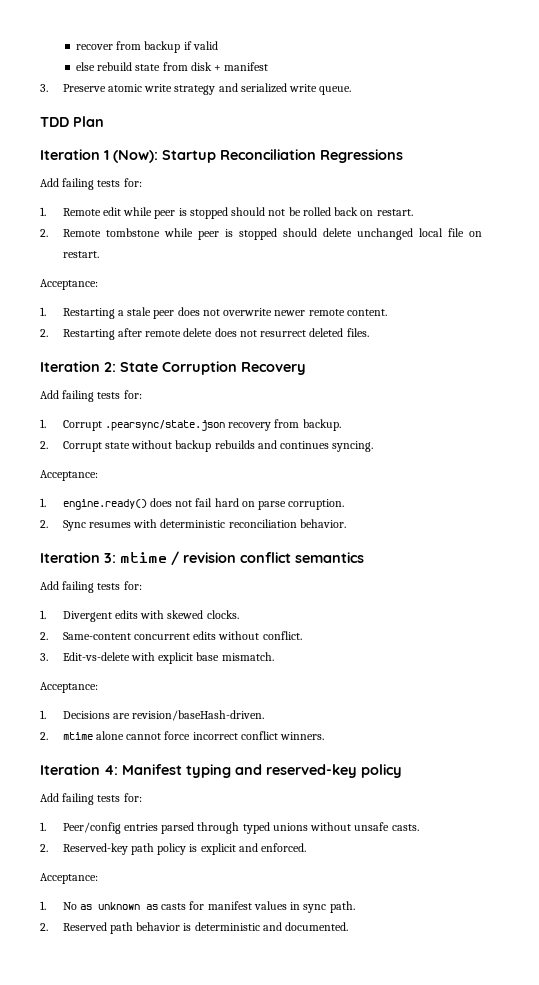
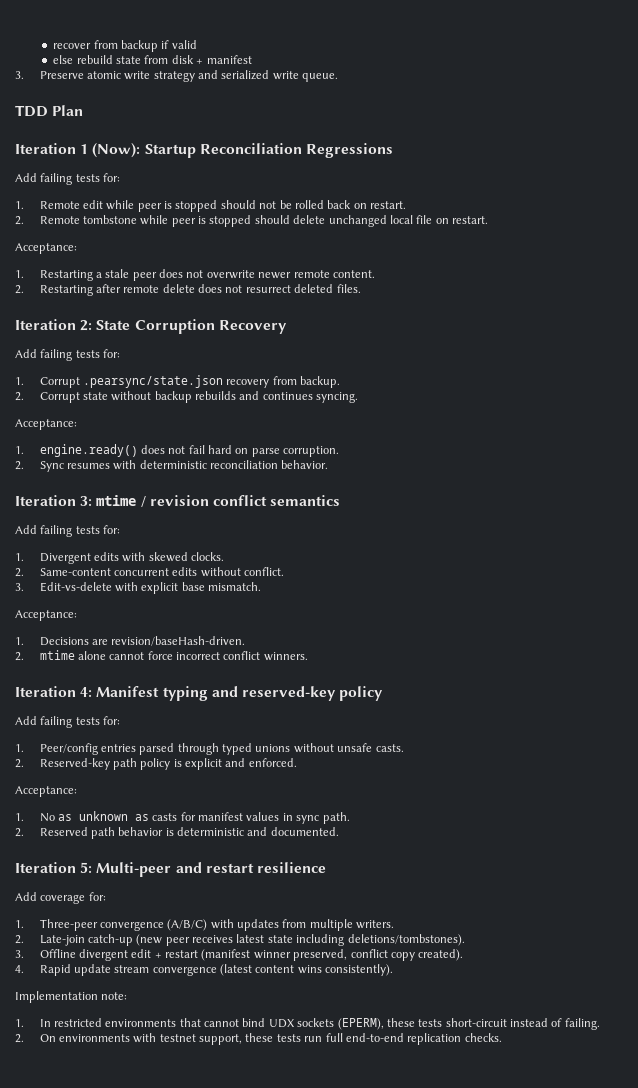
+ Iteration 5: Multi-peer and restart resilience
+ Add coverage for:
+ 1. Three-peer convergence (A/B/C) with updates from multiple writers.
+ 2. Late-join catch-up (new peer receives latest state including deletions/tombstones).
+ 3. Offline divergent edit + restart (manifest winner preserved, conflict copy created).
+ 4. Rapid update stream convergence (latest content wins consistently).
+ Implementation note:
+ 1. In restricted environments that cannot bind UDX sockets (EPERM), these tests short-circuit instead of failing.
+ 2. On environments with testnet support, these tests run full end-to-end replication checks.

